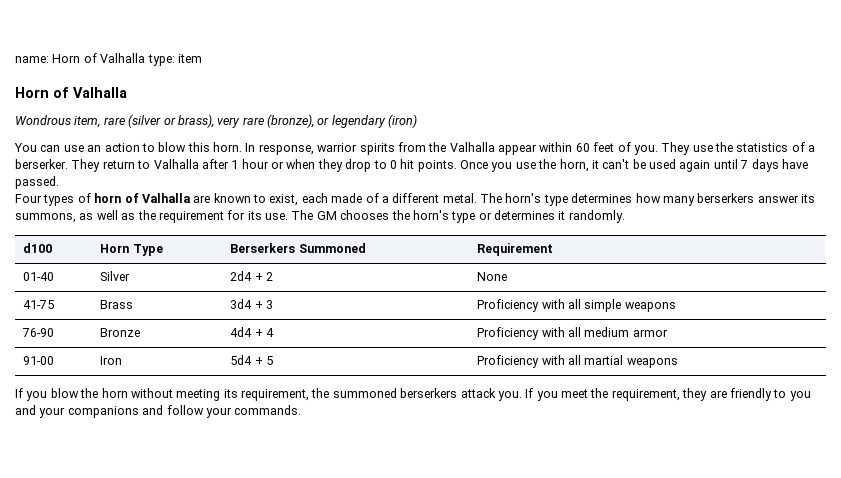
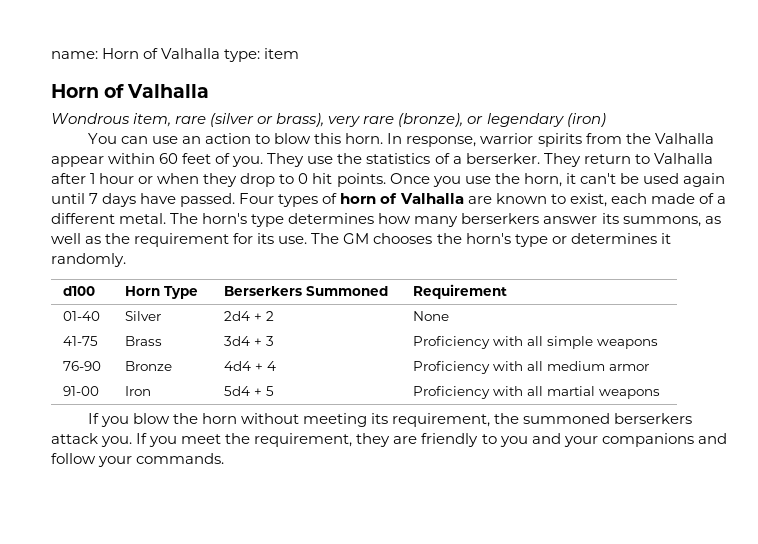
- Once you use the horn, it can't be used again until 7 days have passed.
- Four types of horn of Valhalla are known to exist, each made of a different metal.
+ Once you use the horn, it can't be used again until 7 days have passed. Four types of horn of Valhalla are known to exist, each made of a different metal.

